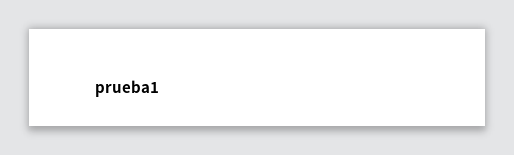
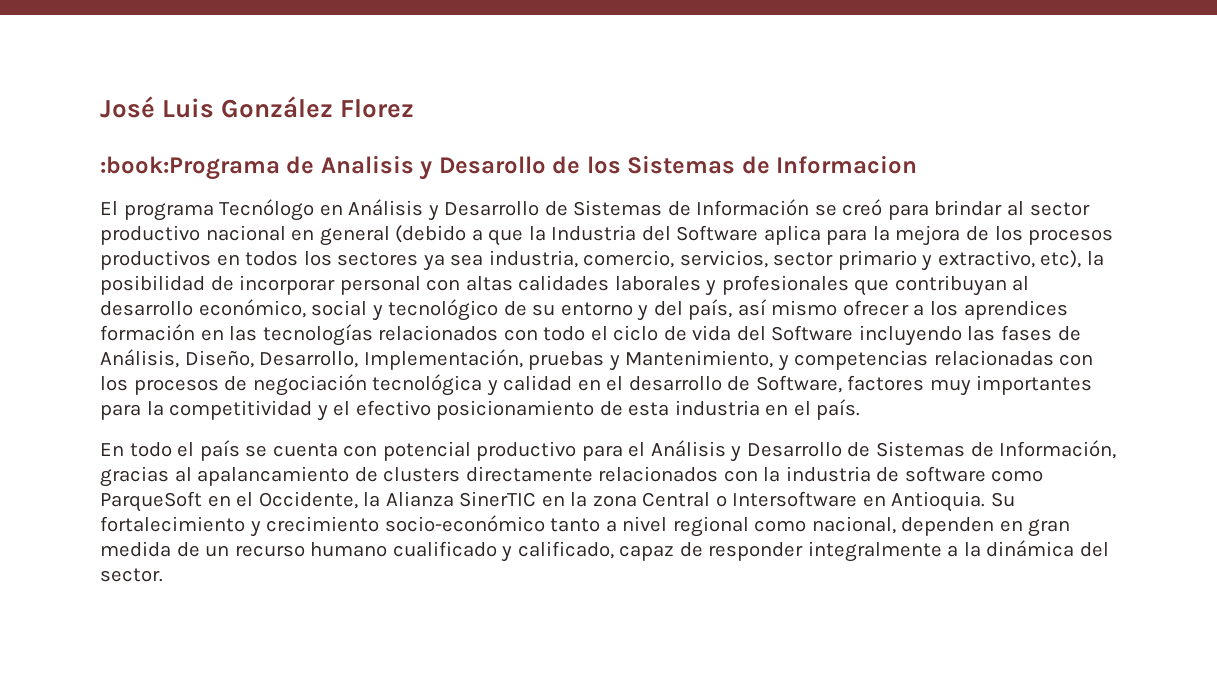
- prueba1
+ José Luis González Florez
+ :book:Programa de Analisis y Desarollo de los Sistemas de Informacion
+ El programa Tecnólogo en Análisis y Desarrollo de Sistemas de Información se creó para brindar al sector productivo nacional en general (debido a que la Industria del Software aplica para la mejora de los procesos productivos en todos los sectores ya sea industria, comercio, servicios, sector primario y extractivo, etc), la posibilidad de incorporar personal con altas calidades laborales y profesionales que contribuyan al desarrollo económico, social y tecnológico de su entorno y del país, así mismo ofrecer a los aprendices formación en las tecnologías relacionados con todo el ciclo de vida del Software incluyendo las fases de Análisis, Diseño, Desarrollo, Implementación, pruebas y Mantenimiento, y competencias relacionadas con los procesos de negociación tecnológica y calidad en el desarrollo de Software, factores muy importantes para la competitividad y el efectivo posicionamiento de esta industria en el país.
+ En todo el país se cuenta con potencial productivo para el Análisis y Desarrollo de Sistemas de Información, gracias al apalancamiento de clusters directamente relacionados con la industria de software como ParqueSoft en el Occidente, la Alianza SinerTIC en la zona Central o Intersoftware en Antioquia. Su fortalecimiento y crecimiento socio-económico tanto a nivel regional como nacional, dependen en gran medida de un recurso humano cualificado y calificado, capaz de responder integralmente a la dinámica del sector.

